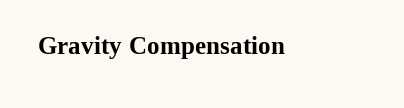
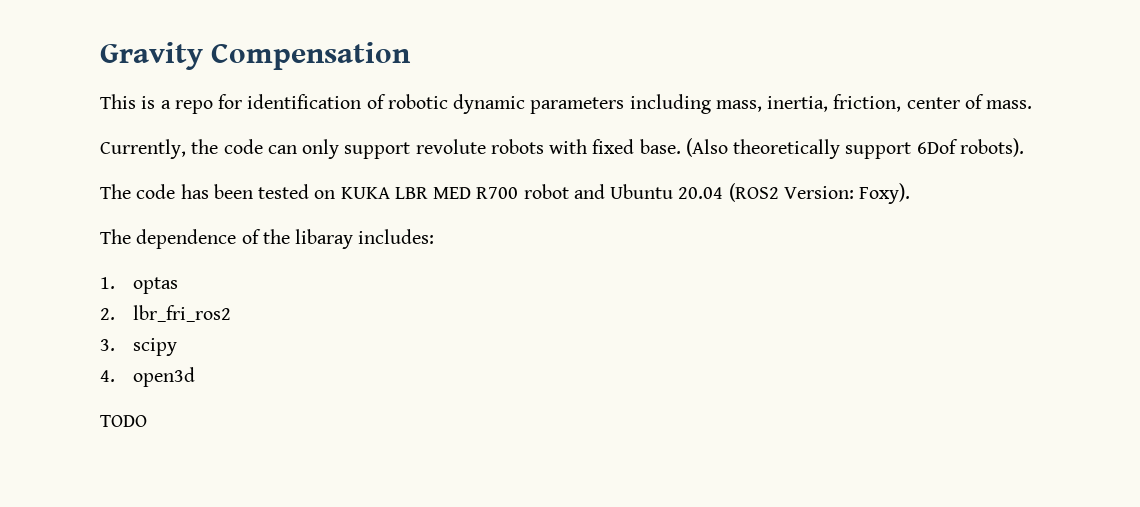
+ This is a repo for identification of robotic dynamic parameters including mass, inertia, friction, center of mass.
+ Currently, the code can only support revolute robots with fixed base. (Also theoretically support 6Dof robots).
+ The code has been tested on KUKA LBR MED R700 robot and Ubuntu 20.04 (ROS2 Version: Foxy).
+ The dependence of the libaray includes:
+ 1. optas
+ 2. lbr_fri_ros2
+ 3. scipy
+ 4. open3d
+ TODO

